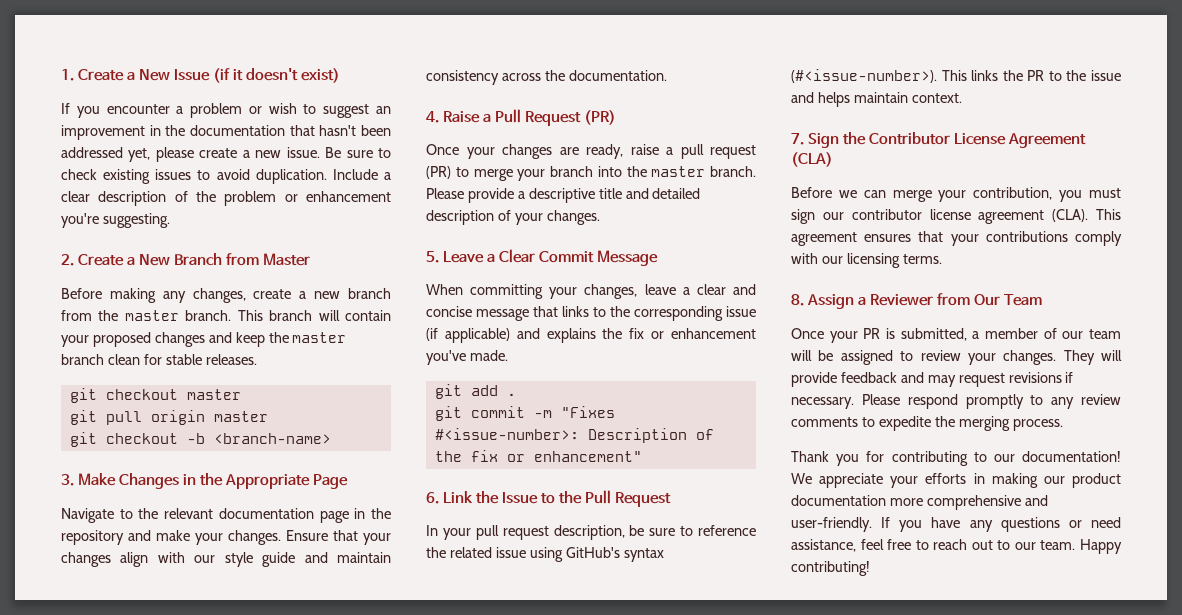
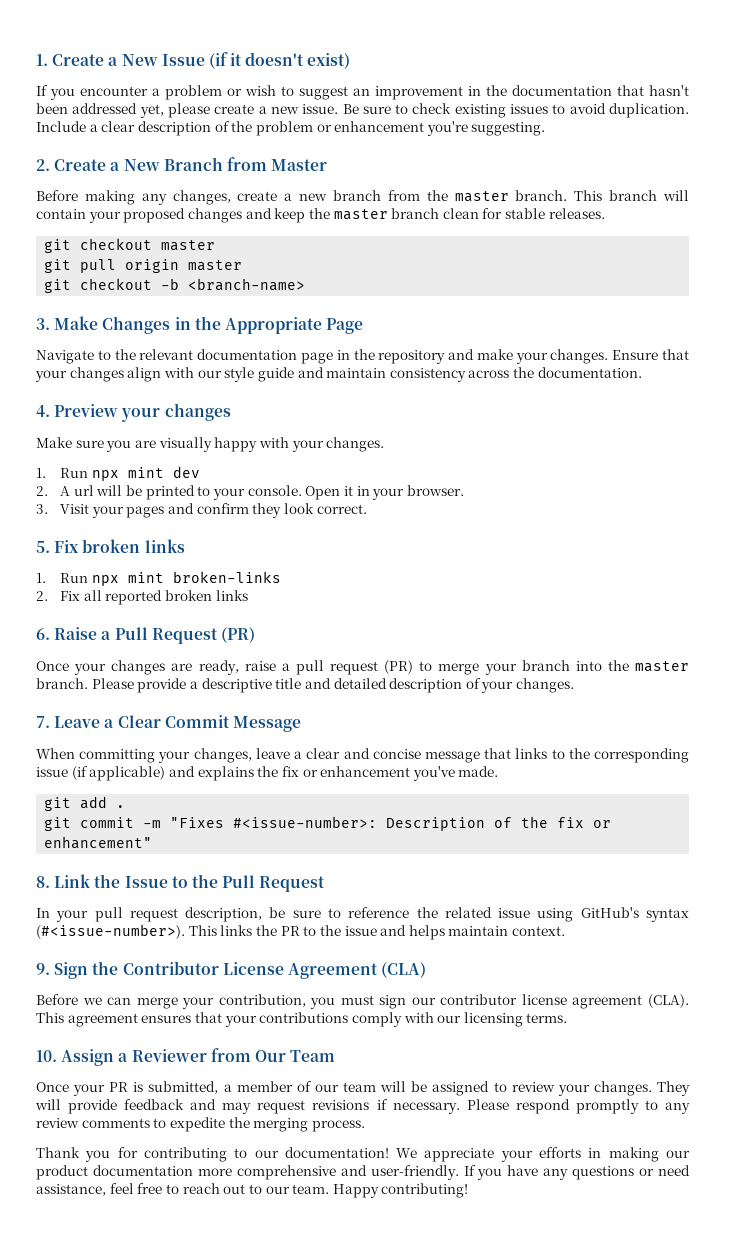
- 4. Raise a Pull Request (PR)
+ 4. Preview your changes
+ Make sure you are visually happy with your changes.
+ 1. Run npx mint dev
+ 2. A url will be printed to your console. Open it in your browser.
+ 3. Visit your pages and confirm they look correct.
+ 5. Fix broken links
+ 1. Run npx mint broken-links
+ 2. Fix all reported broken links
+ 6. Raise a Pull Request (PR)
- 5. Leave a Clear Commit Message
+ 7. Leave a Clear Commit Message
- 6. Link the Issue to the Pull Request
+ 8. Link the Issue to the Pull Request
- 7. Sign the Contributor License Agreement (CLA)
+ 9. Sign the Contributor License Agreement (CLA)
- 8. Assign a Reviewer from Our Team
+ 10. Assign a Reviewer from Our Team

